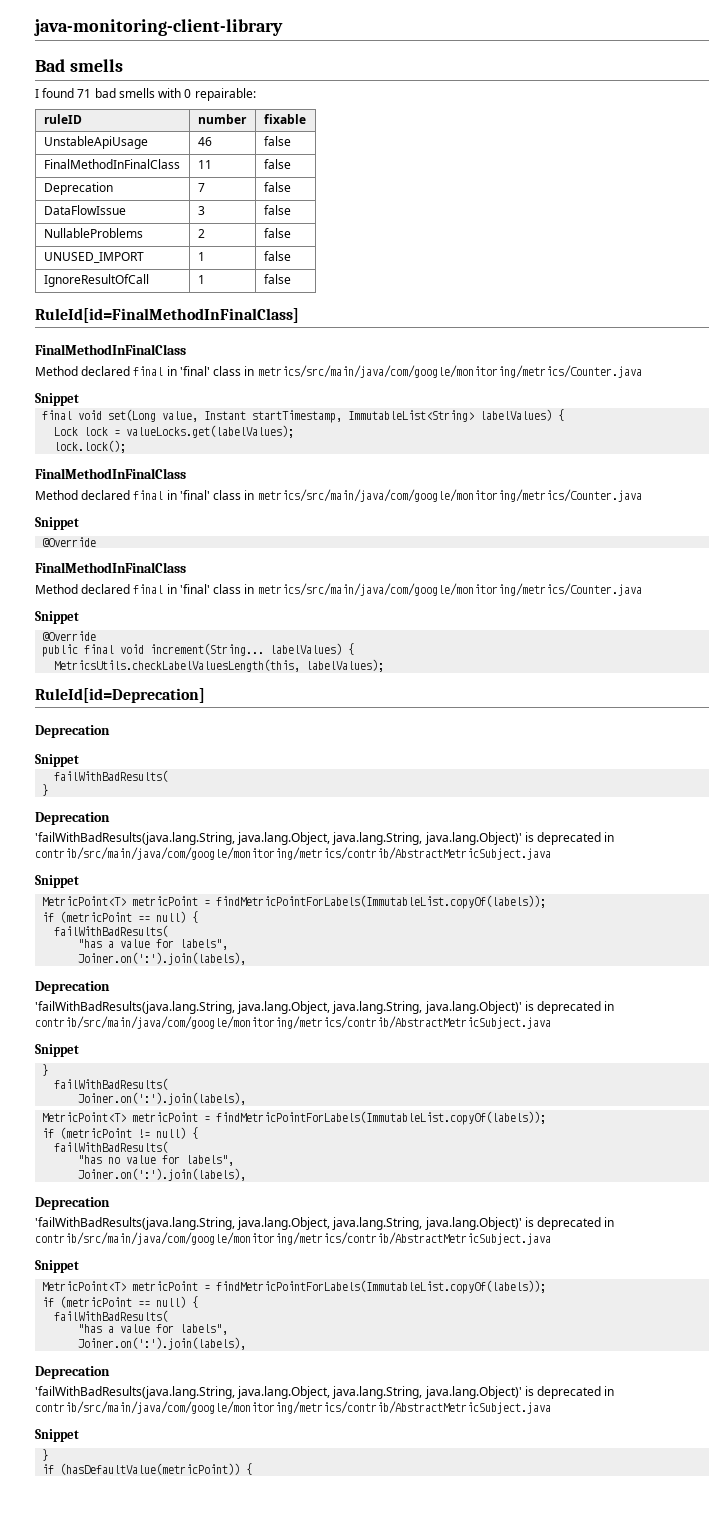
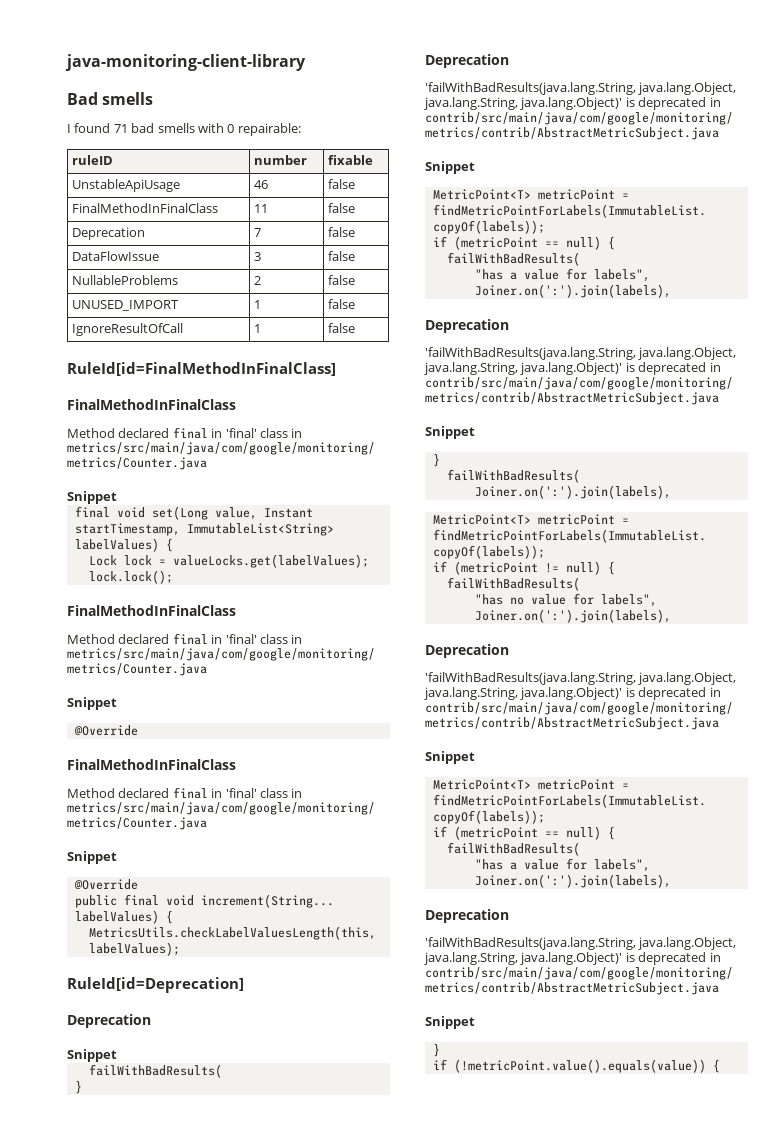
- if (hasDefaultValue(metricPoint)) {
+ if (!metricPoint.value().equals(value)) {

